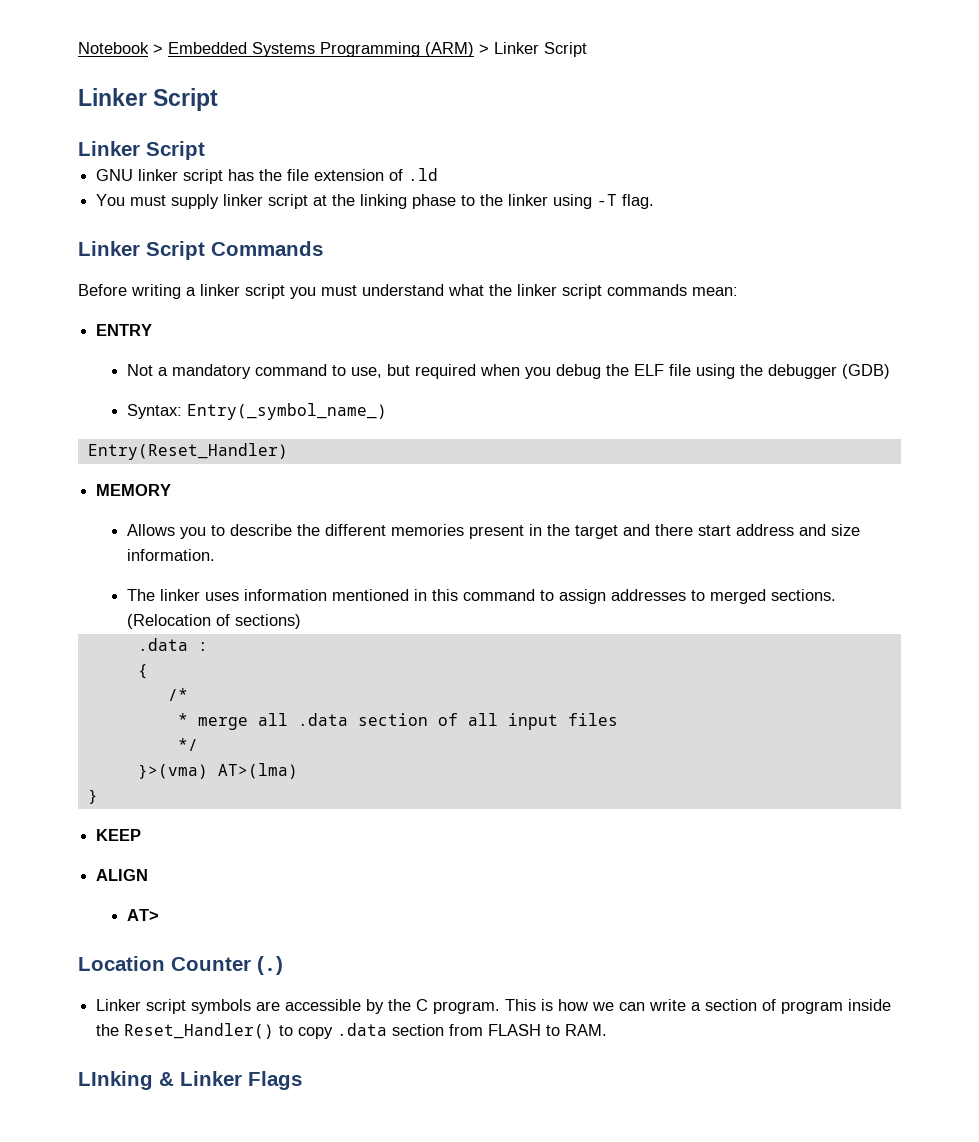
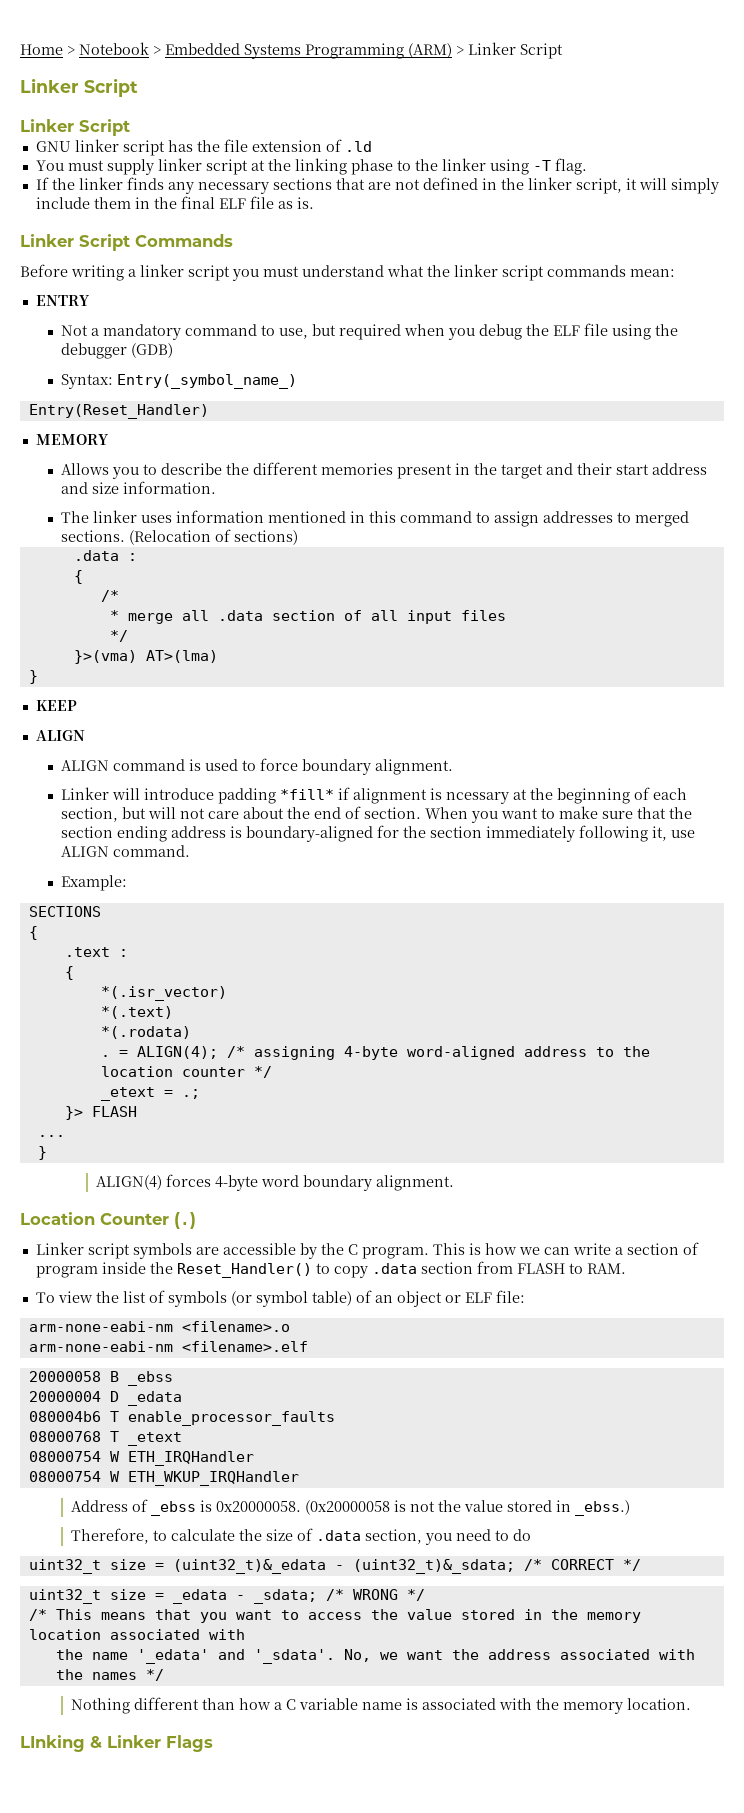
- Notebook > Embedded Systems Programming (ARM) > Linker Script
+ Home > Notebook > Embedded Systems Programming (ARM) > Linker Script
+ If the linker finds any necessary sections that are not defined in the linker script, it will simply include them in the final ELF file as is.
- Allows you to describe the different memories present in the target and there start address and size information.
+ Allows you to describe the different memories present in the target and their start address and size information.
- AT>
+ ALIGN command is used to force boundary alignment.
+ Linker will introduce padding *fill* if alignment is ncessary at the beginning of each section, but will not care about the end of section. When you want to make sure that the section ending address is boundary-aligned for the section immediately following it, use ALIGN command.
+ Example:
+ SECTIONS
+ {
+ .text :
+ {
+ *(.isr_vector)
+ *(.text)
+ *(.rodata)
+ . = ALIGN(4); /* assigning 4-byte word-aligned address to the location counter */
+ _etext = .;
+ }> FLASH
+ ...
+ }
+ ALIGN(4) forces 4-byte word boundary alignment.
+ To view the list of symbols (or symbol table) of an object or ELF file:
+ arm-none-eabi-nm <filename>.o
+ arm-none-eabi-nm <filename>.elf
+ 20000058 B _ebss
+ 20000004 D _edata
+ 080004b6 T enable_processor_faults
+ 08000768 T _etext
+ 08000754 W ETH_IRQHandler
+ 08000754 W ETH_WKUP_IRQHandler
+ Address of _ebss is 0x20000058. (0x20000058 is not the value stored in _ebss.)
+ Therefore, to calculate the size of .data section, you need to do
+ uint32_t size = (uint32_t)&_edata - (uint32_t)&_sdata; /* CORRECT */
+ uint32_t size = _edata - _sdata; /* WRONG */
+ /* This means that you want to access the value stored in the memory location associated with
+ the name '_edata' and '_sdata'. No, we want the address associated with the names */
+ Nothing different than how a C variable name is associated with the memory location.

